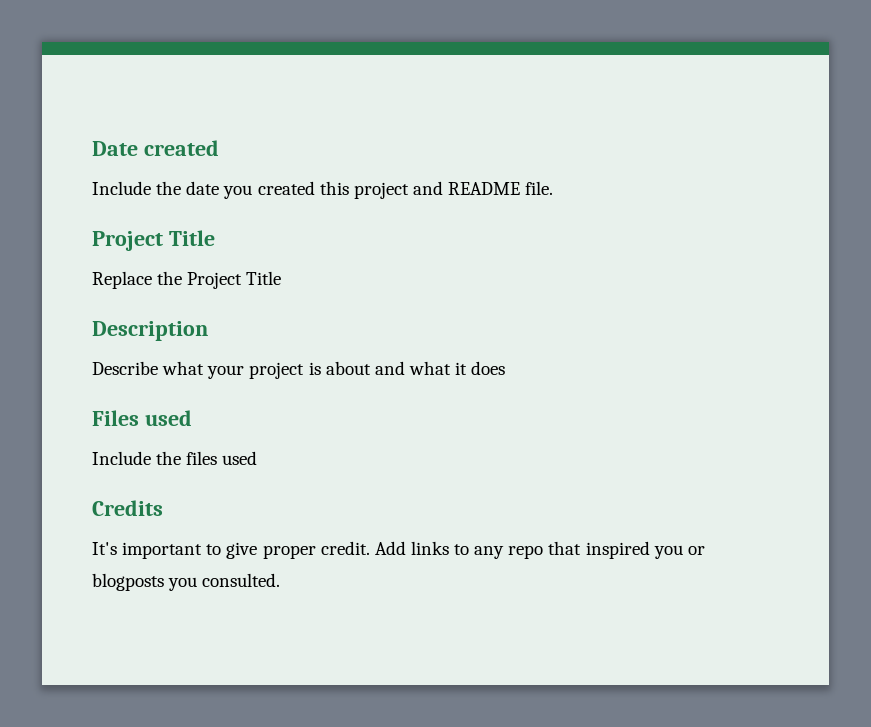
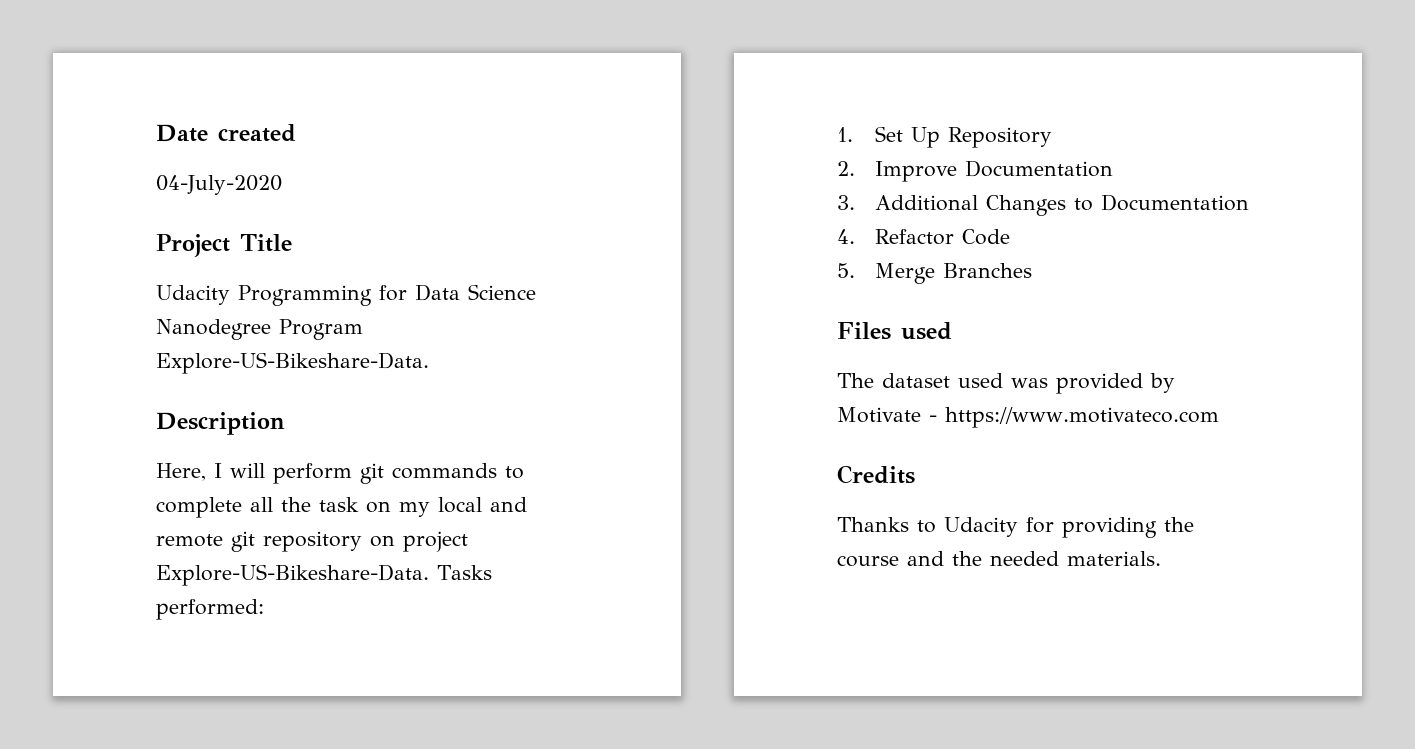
- Include the date you created this project and README file.
+ 04-July-2020
  Project Title
- Replace the Project Title
+ Udacity Programming for Data Science Nanodegree Program Explore-US-Bikeshare-Data.
  Description
- Describe what your project is about and what it does
+ Here, I will perform git commands to complete all the task on my local and remote git repository on project Explore-US-Bikeshare-Data. Tasks performed:
+ 1. Set Up Repository
+ 2. Improve Documentation
+ 3. Additional Changes to Documentation
+ 4. Refactor Code
+ 5. Merge Branches
  Files used
- Include the files used
+ The dataset used was provided by Motivate - https://www.motivateco.com
  Credits
- It's important to give proper credit. Add links to any repo that inspired you or blogposts you consulted.
+ Thanks to Udacity for providing the course and the needed materials.

